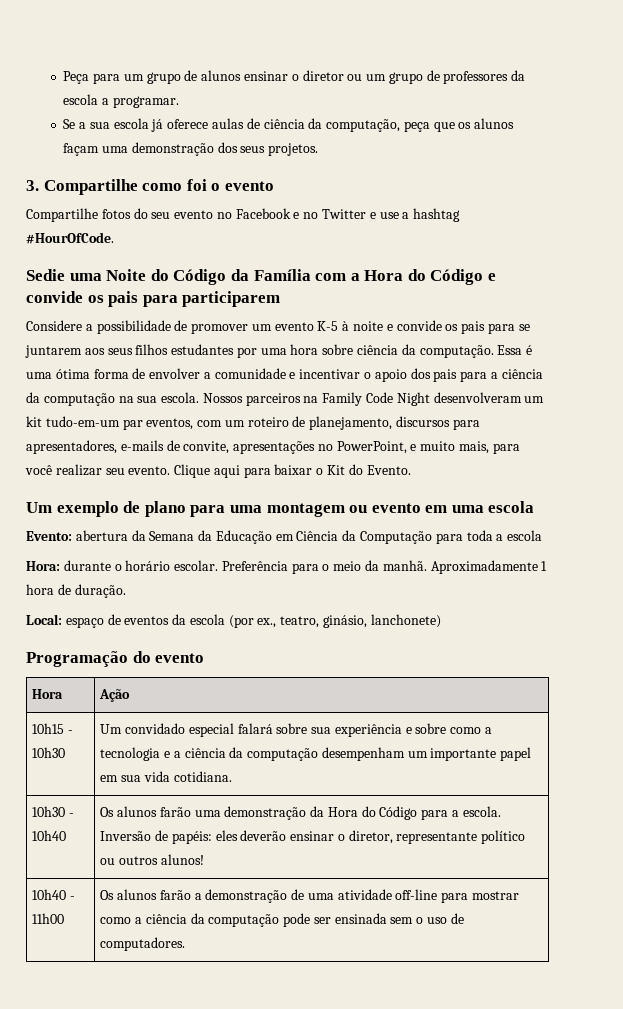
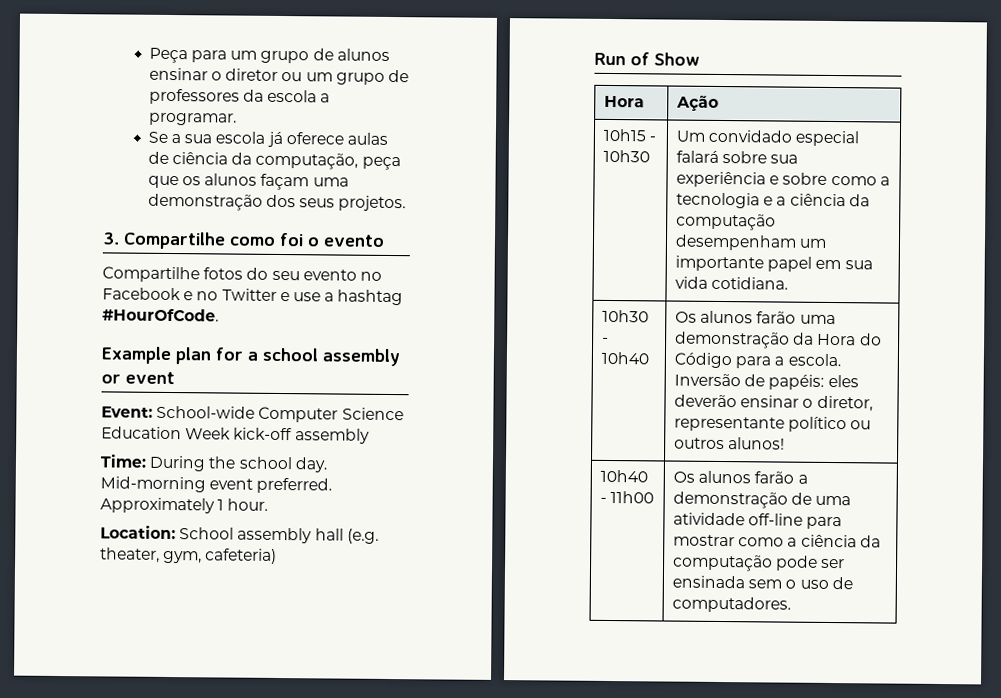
- Sedie uma Noite do Código da Família com a Hora do Código e convide os pais para participarem
- Considere a possibilidade de promover um evento K-5 à noite e convide os pais para se juntarem aos seus filhos estudantes por uma hora sobre ciência da computação. Essa é uma ótima forma de envolver a comunidade e incentivar o apoio dos pais para a ciência da computação na sua escola. Nossos parceiros na Family Code Night desenvolveram um kit tudo-em-um par eventos, com um roteiro de planejamento, discursos para apresentadores, e-mails de convite, apresentações no PowerPoint, e muito mais, para você realizar seu evento. Clique aqui para baixar o Kit do Evento.
- Um exemplo de plano para uma montagem ou evento em uma escola
- Evento: abertura da Semana da Educação em Ciência da Computação para toda a escola
- Hora: durante o horário escolar. Preferência para o meio da manhã. Aproximadamente 1 hora de duração.
- Local: espaço de eventos da escola (por ex., teatro, ginásio, lanchonete)
- Programação do evento
+ Example plan for a school assembly or event
+ Event: School-wide Computer Science Education Week kick-off assembly
+ Time: During the school day. Mid-morning event preferred. Approximately 1 hour.
+ Location: School assembly hall (e.g. theater, gym, cafeteria)
+ Run of Show

